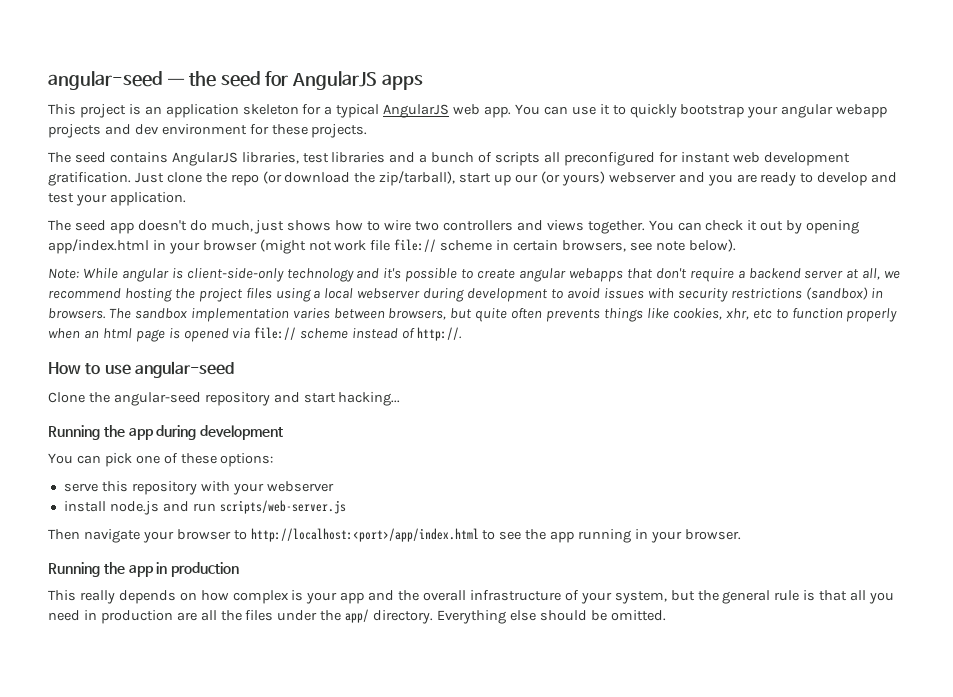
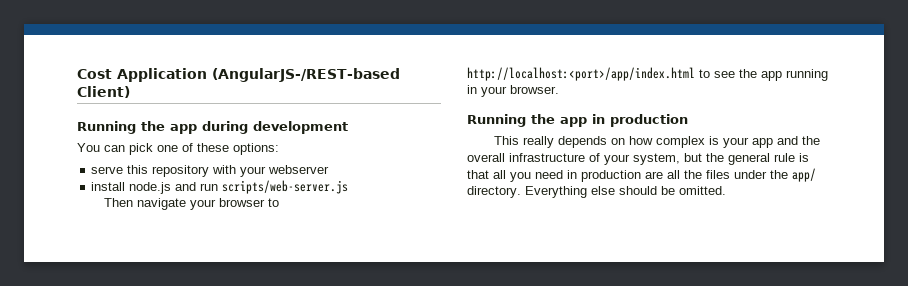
- angular-seed — the seed for AngularJS apps
- This project is an application skeleton for a typical AngularJS web app. You can use it to quickly bootstrap your angular webapp projects and dev environment for these projects.
- The seed contains AngularJS libraries, test libraries and a bunch of scripts all preconfigured for instant web development gratification. Just clone the repo (or download the zip/tarball), start up our (or yours) webserver and you are ready to develop and test your application.
- The seed app doesn't do much, just shows how to wire two controllers and views together. You can check it out by opening app/index.html in your browser (might not work file file:// scheme in certain browsers, see note below).
- Note: While angular is client-side-only technology and it's possible to create angular webapps that don't require a backend server at all, we recommend hosting the project files using a local webserver during development to avoid issues with security restrictions (sandbox) in browsers. The sandbox implementation varies between browsers, but quite often prevents things like cookies, xhr, etc to function properly when an html page is opened via file:// scheme instead of http://.
- How to use angular-seed
- Clone the angular-seed repository and start hacking...
+ Cost Application (AngularJS-/REST-based Client)

